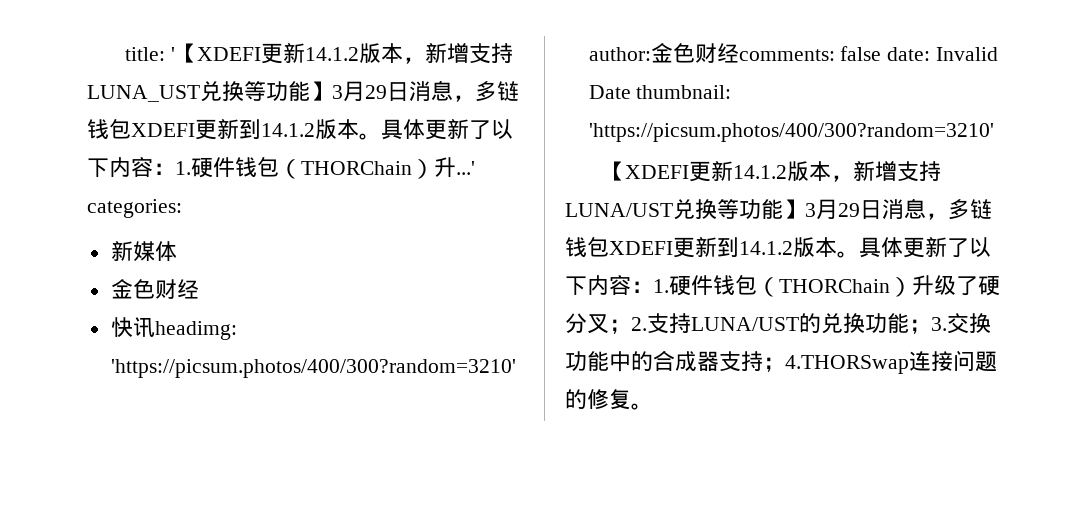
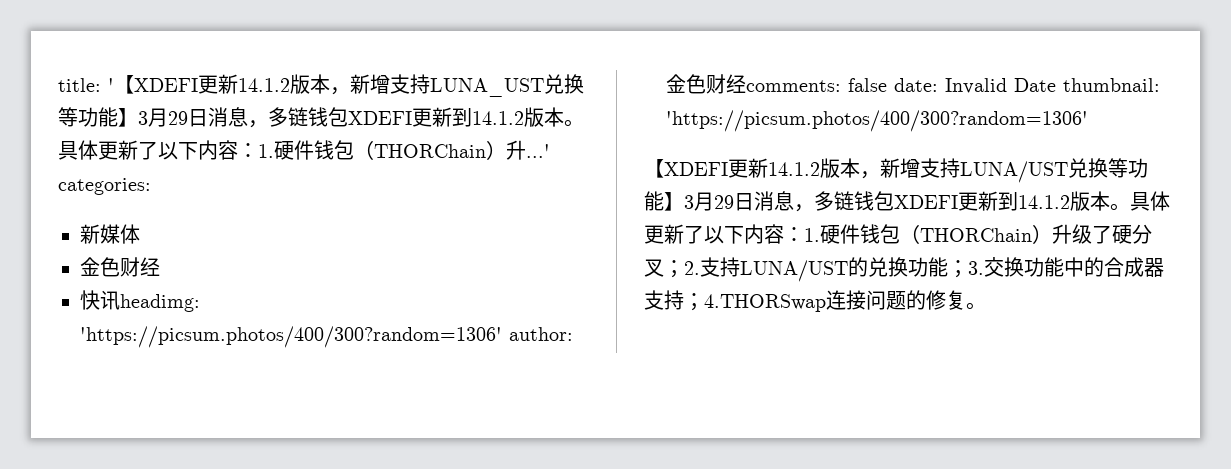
- 快讯headimg: 'https://picsum.photos/400/300?random=3210' author:金色财经comments: false date: Invalid Date thumbnail: 'https://picsum.photos/400/300?random=3210'
+ 快讯headimg: 'https://picsum.photos/400/300?random=1306' author:金色财经comments: false date: Invalid Date thumbnail: 'https://picsum.photos/400/300?random=1306'

